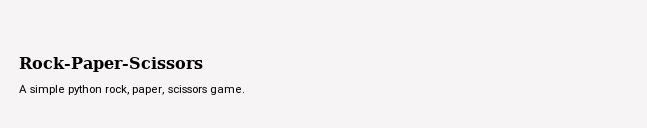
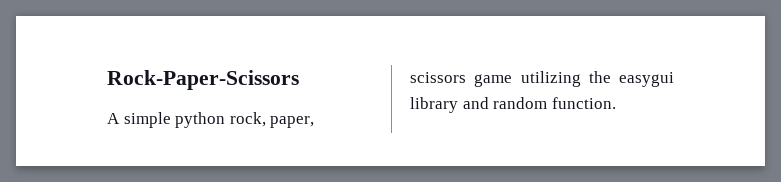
- A simple python rock, paper, scissors game.
+ A simple python rock, paper, scissors game utilizing the easygui library and random function.

